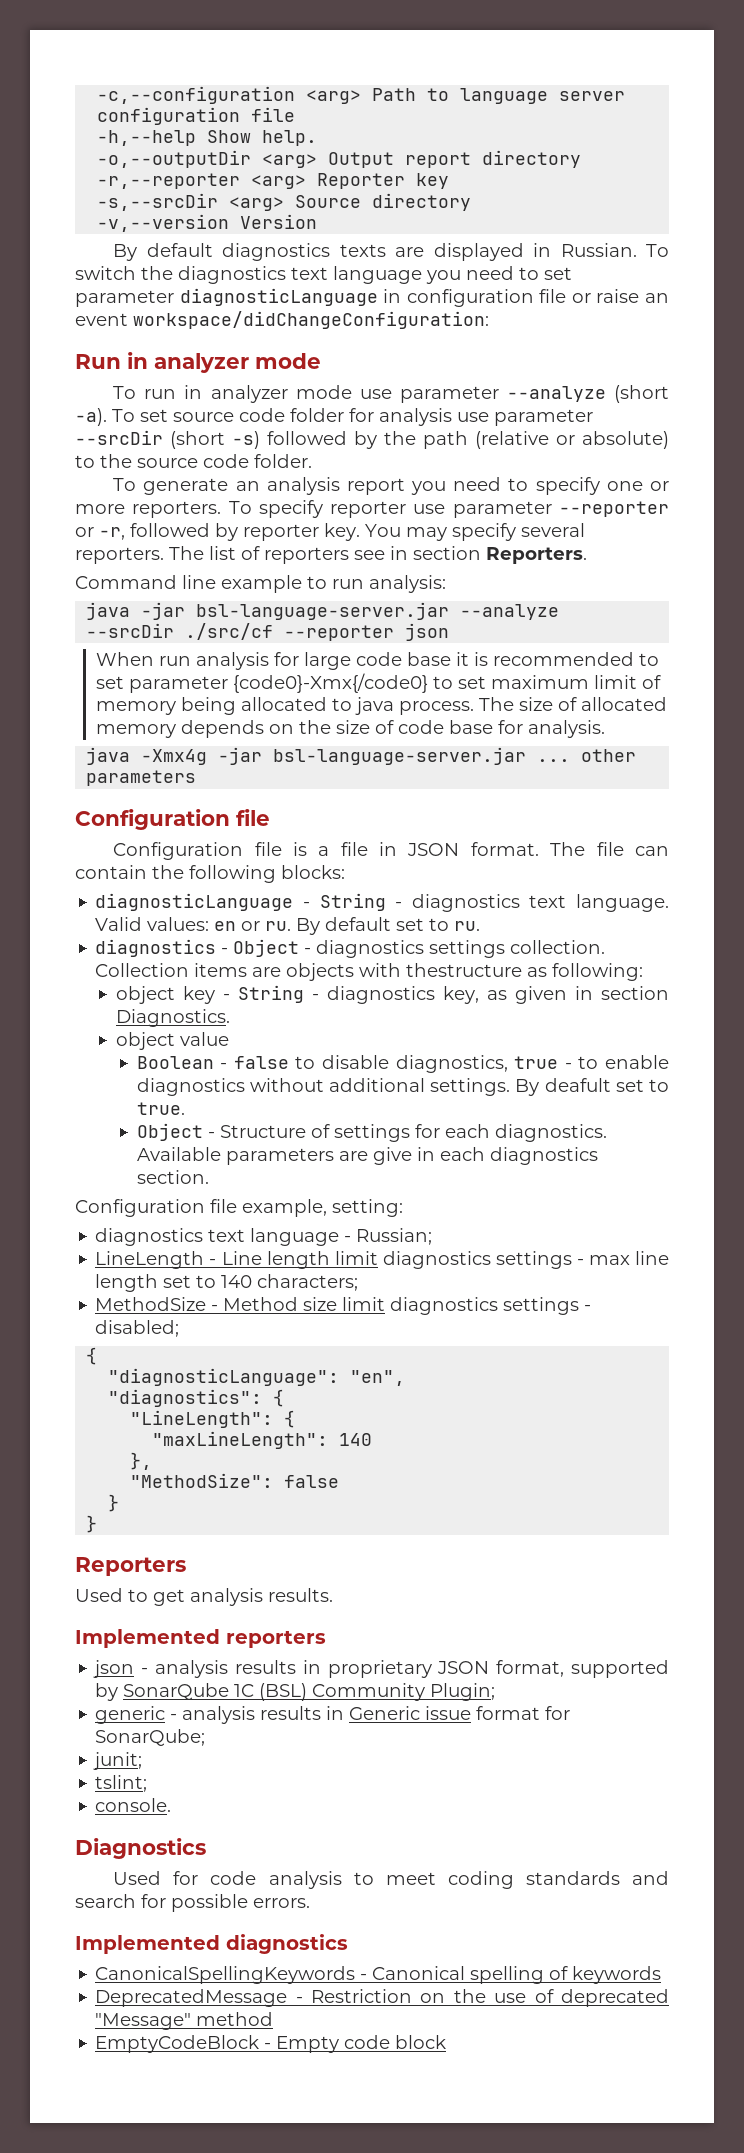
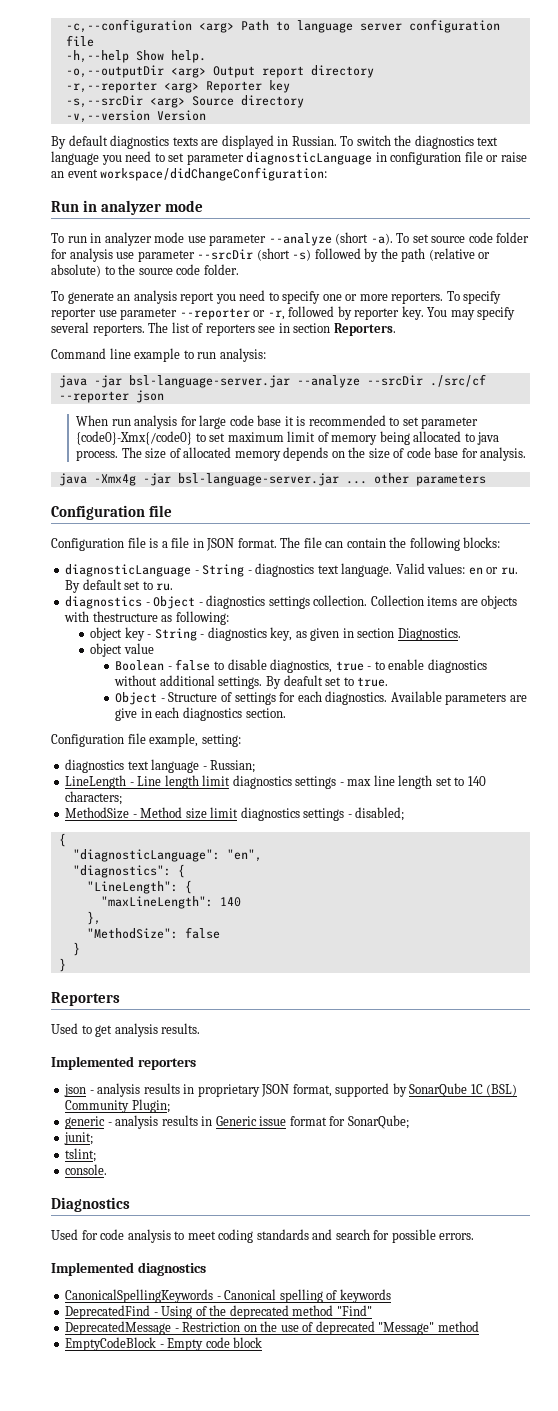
+ DeprecatedFind - Using of the deprecated method "Find"

